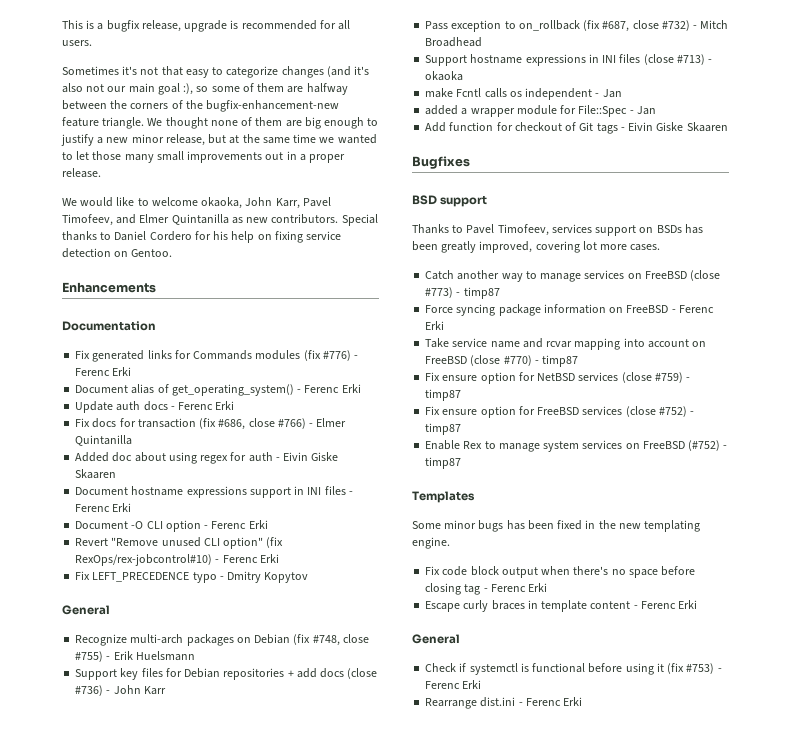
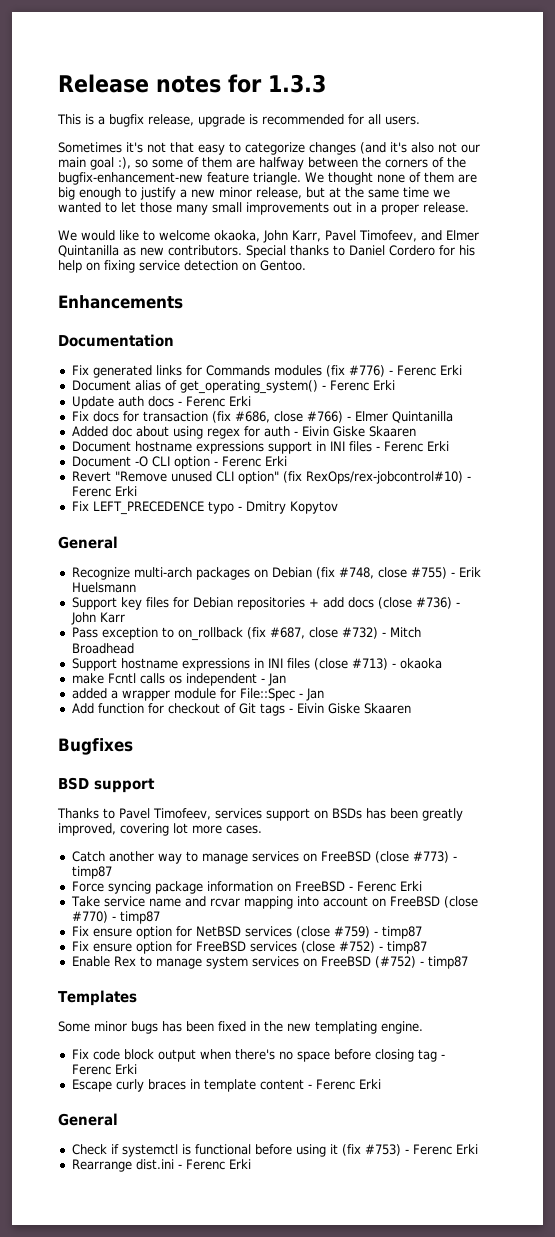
+ Release notes for 1.3.3

